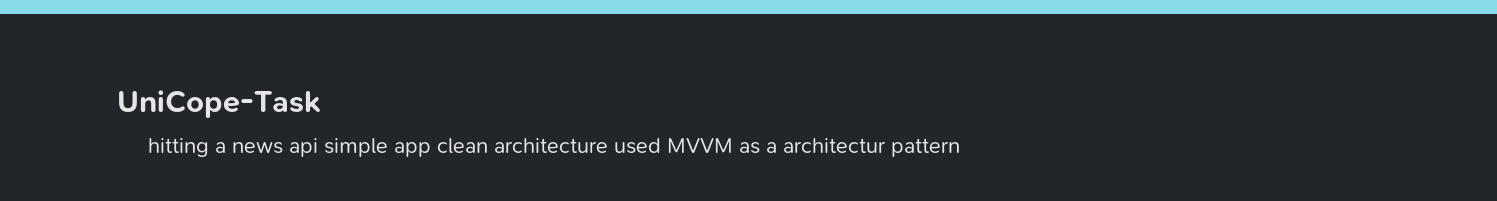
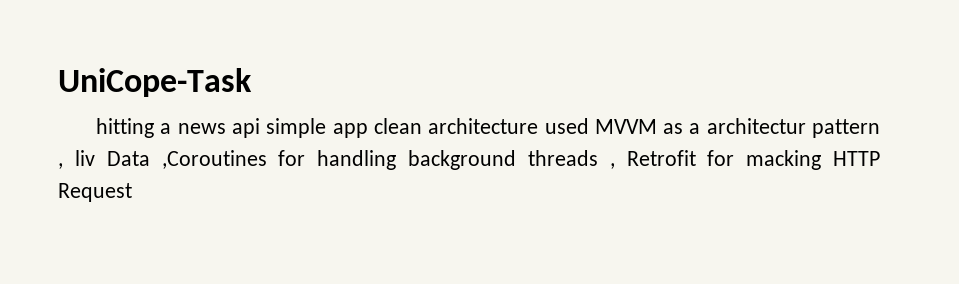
- hitting a news api simple app clean architecture used MVVM as a architectur pattern
+ hitting a news api simple app clean architecture used MVVM as a architectur pattern , liv Data ,Coroutines for handling background threads , Retrofit for macking HTTP Request

